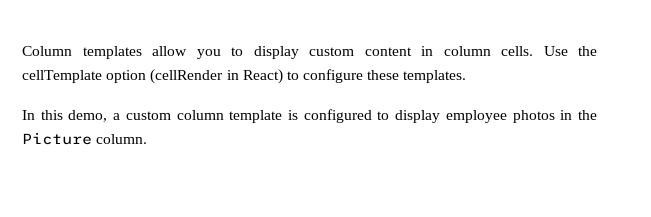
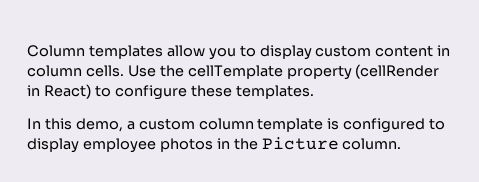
- Use the cellTemplate option (cellRender in React) to configure these templates.
+ Use the cellTemplate property (cellRender in React) to configure these templates.

